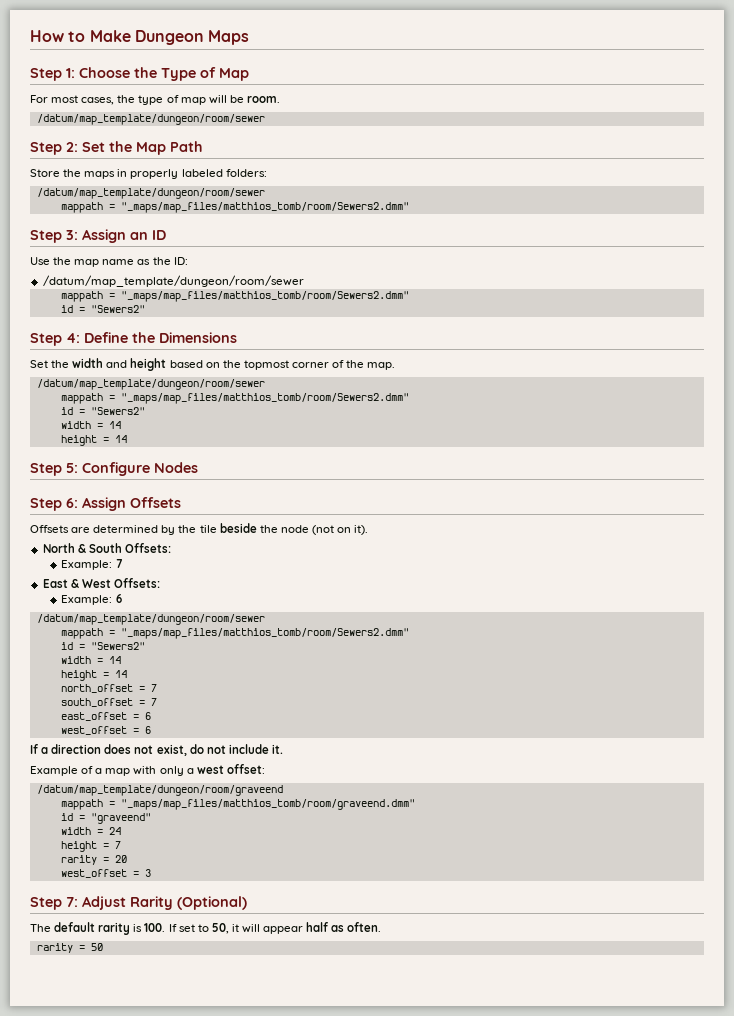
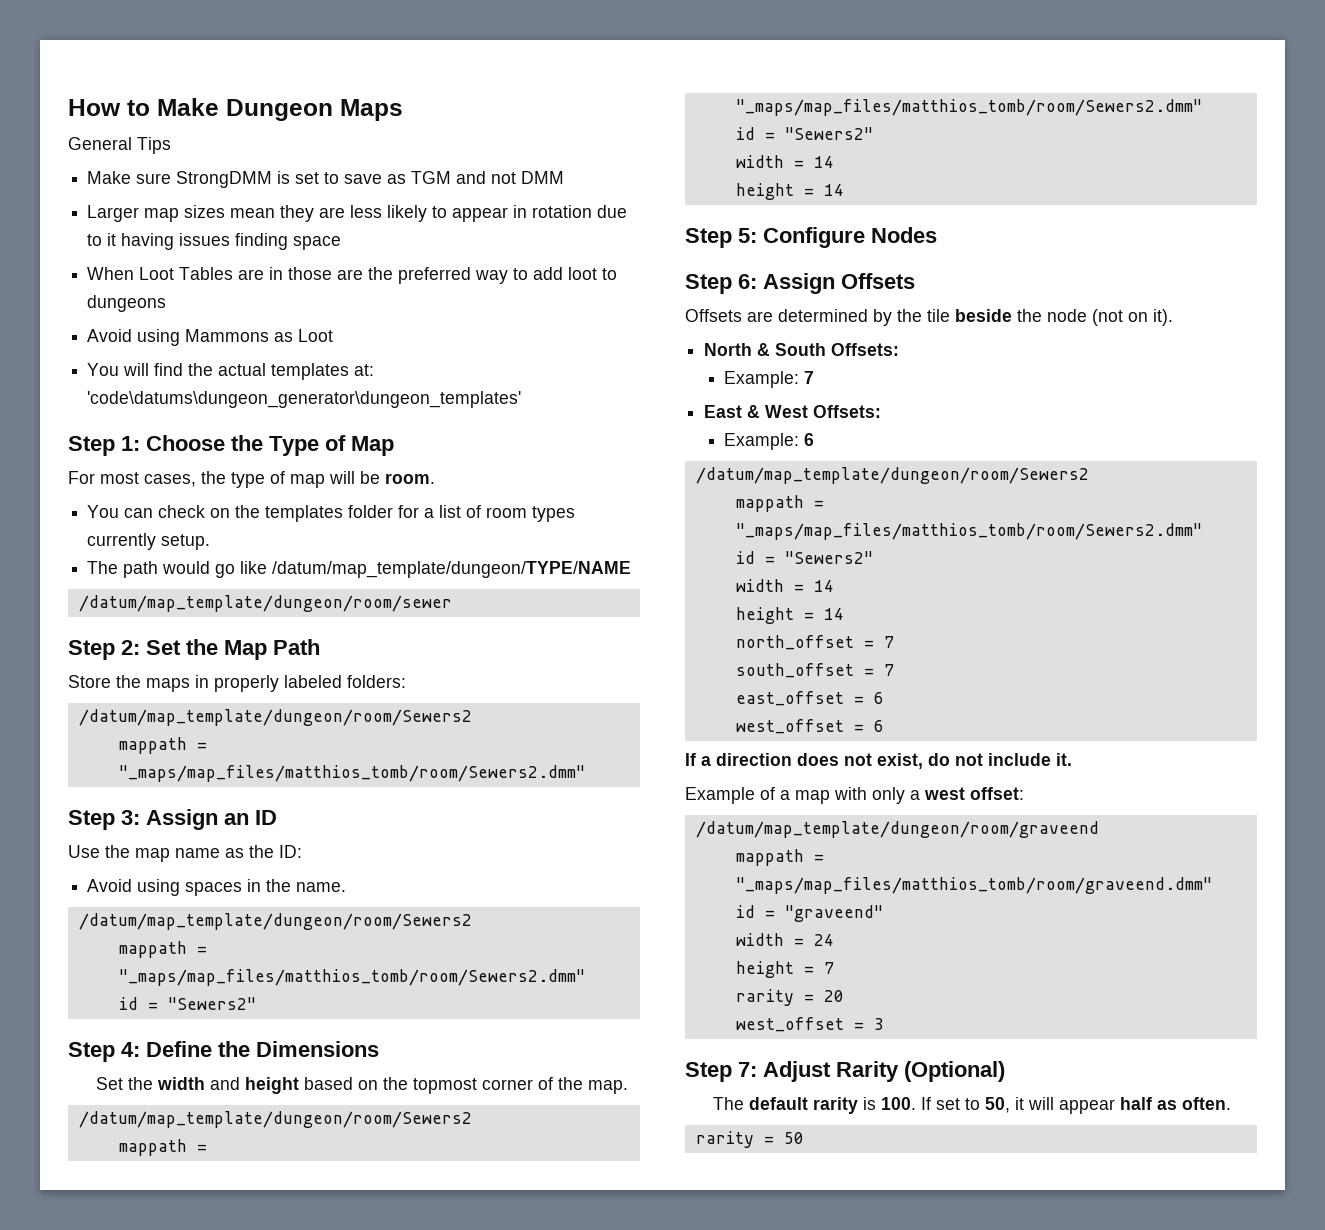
+ General Tips
+ Make sure StrongDMM is set to save as TGM and not DMM
+ Larger map sizes mean they are less likely to appear in rotation due to it having issues finding space
+ When Loot Tables are in those are the preferred way to add loot to dungeons
+ Avoid using Mammons as Loot
+ You will find the actual templates at: 'code\datums\dungeon_generator\dungeon_templates'
+ You can check on the templates folder for a list of room types currently setup.
+ The path would go like /datum/map_template/dungeon/TYPE/NAME
  Store the maps in properly labeled folders:
- /datum/map_template/dungeon/room/sewer
+ /datum/map_template/dungeon/room/Sewers2
  Use the map name as the ID:
- /datum/map_template/dungeon/room/sewer
+ Avoid using spaces in the name.
+ /datum/map_template/dungeon/room/Sewers2
  Set the width and height based on the topmost corner of the map.
- /datum/map_template/dungeon/room/sewer
+ /datum/map_template/dungeon/room/Sewers2
  Example: 6
- /datum/map_template/dungeon/room/sewer
+ /datum/map_template/dungeon/room/Sewers2

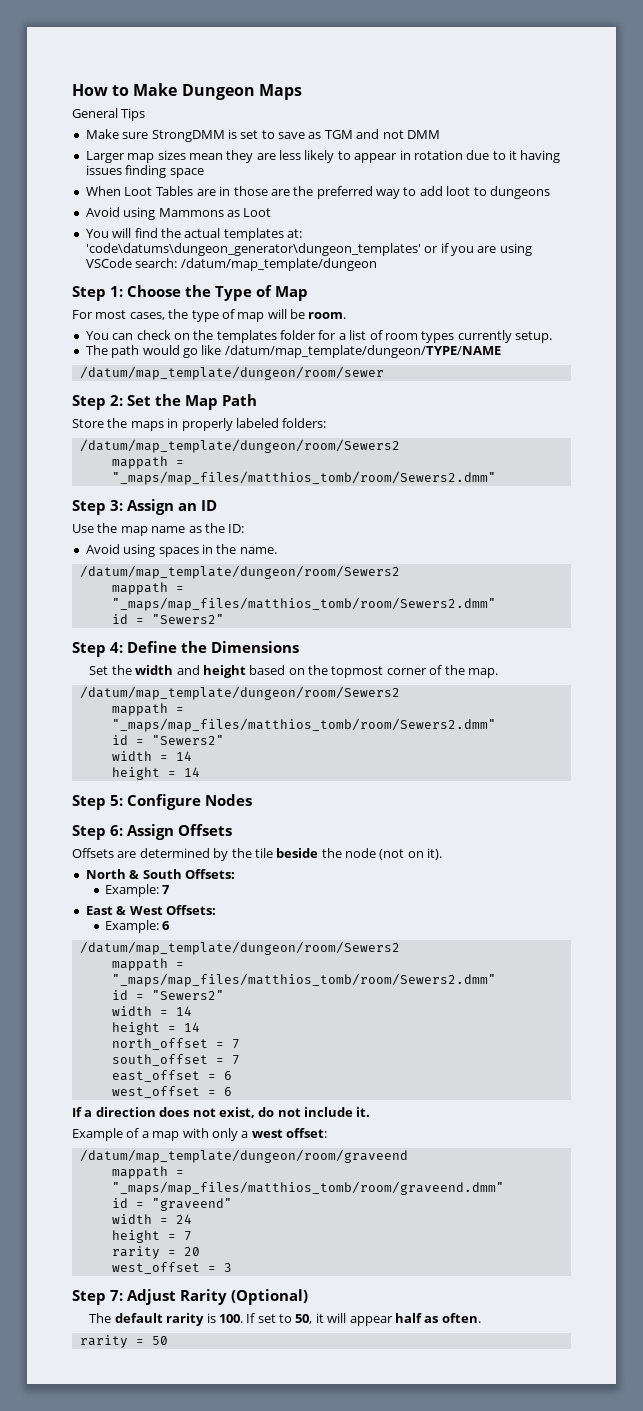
- You will find the actual templates at: 'code\datums\dungeon_generator\dungeon_templates'
+ You will find the actual templates at: 'code\datums\dungeon_generator\dungeon_templates' or if you are using VSCode search: /datum/map_template/dungeon

